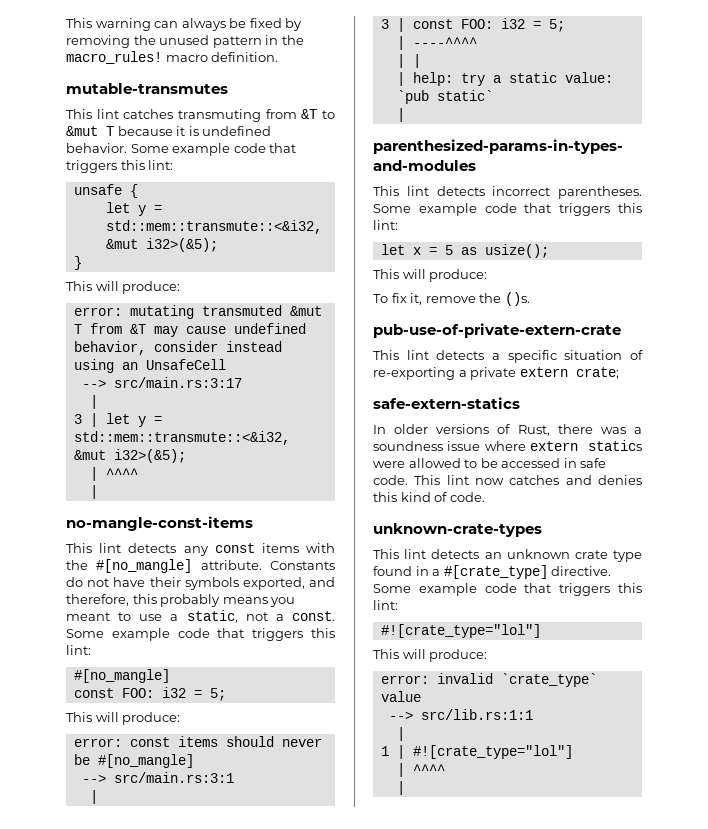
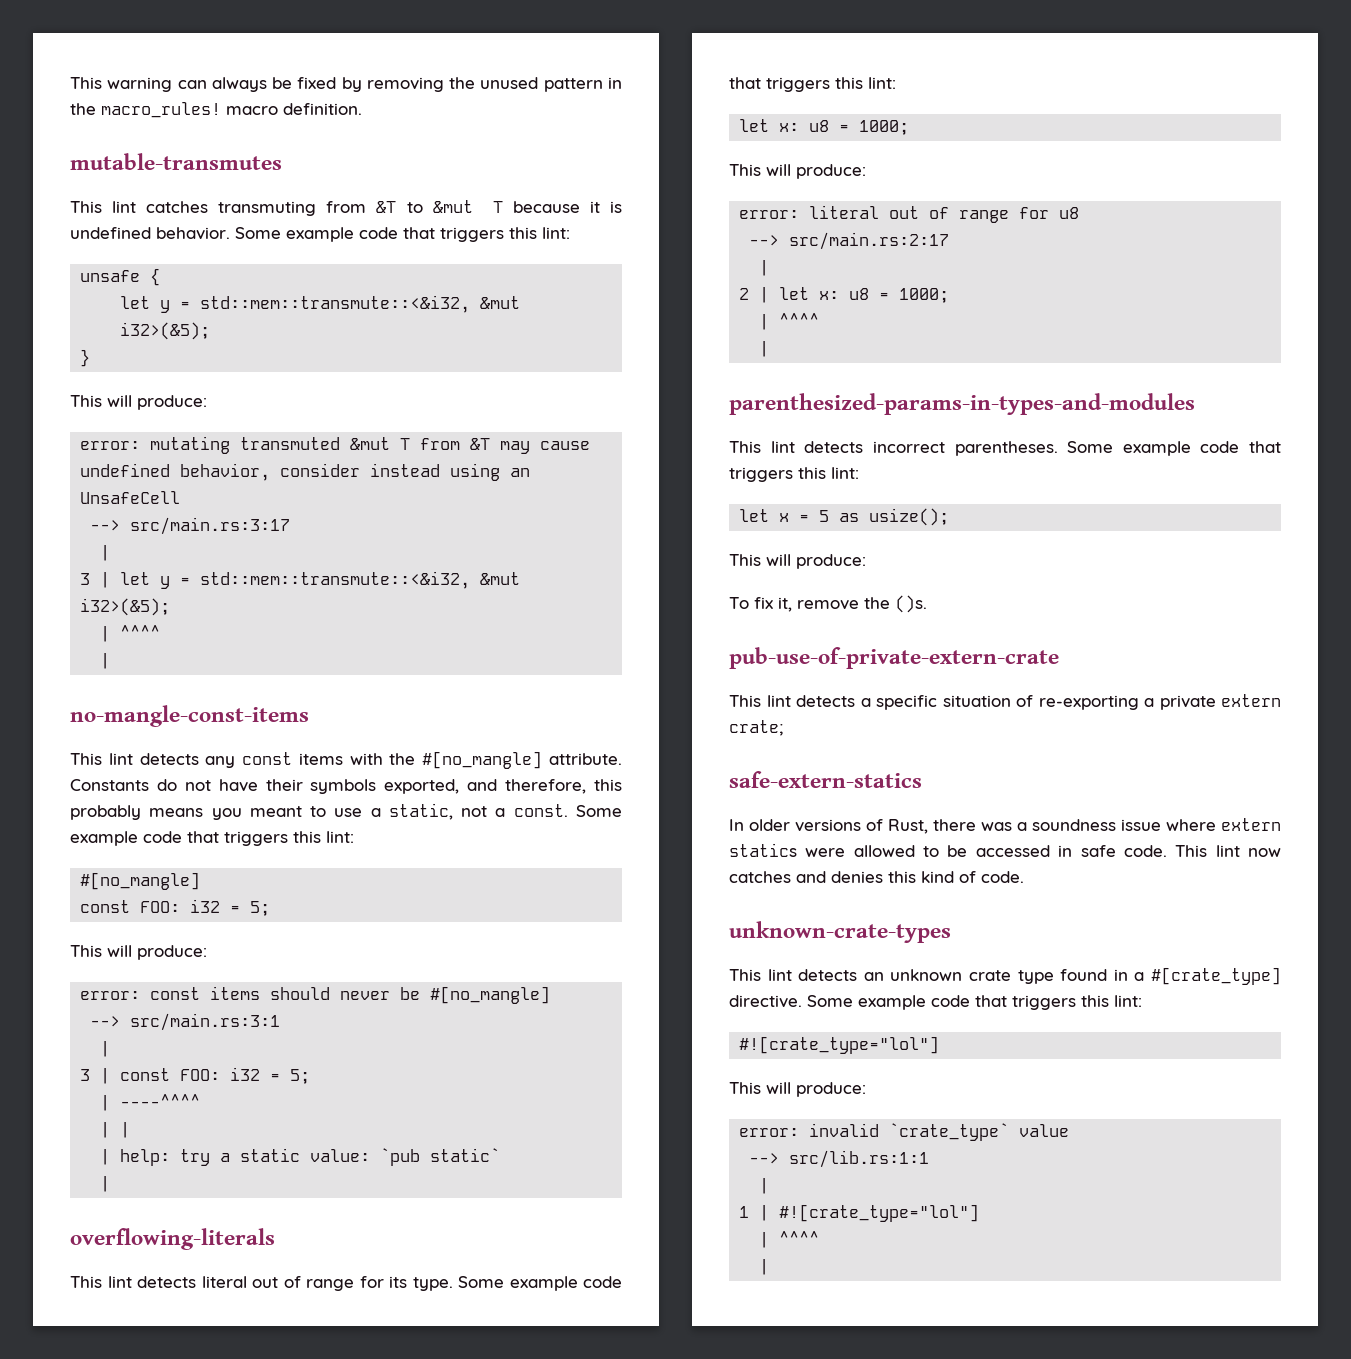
+ overflowing-literals
+ This lint detects literal out of range for its type. Some example code that triggers this lint:
+ let x: u8 = 1000;
+ This will produce:
+ error: literal out of range for u8
+ --> src/main.rs:2:17
+ |
+ 2 | let x: u8 = 1000;
+ | ^^^^
+ |

